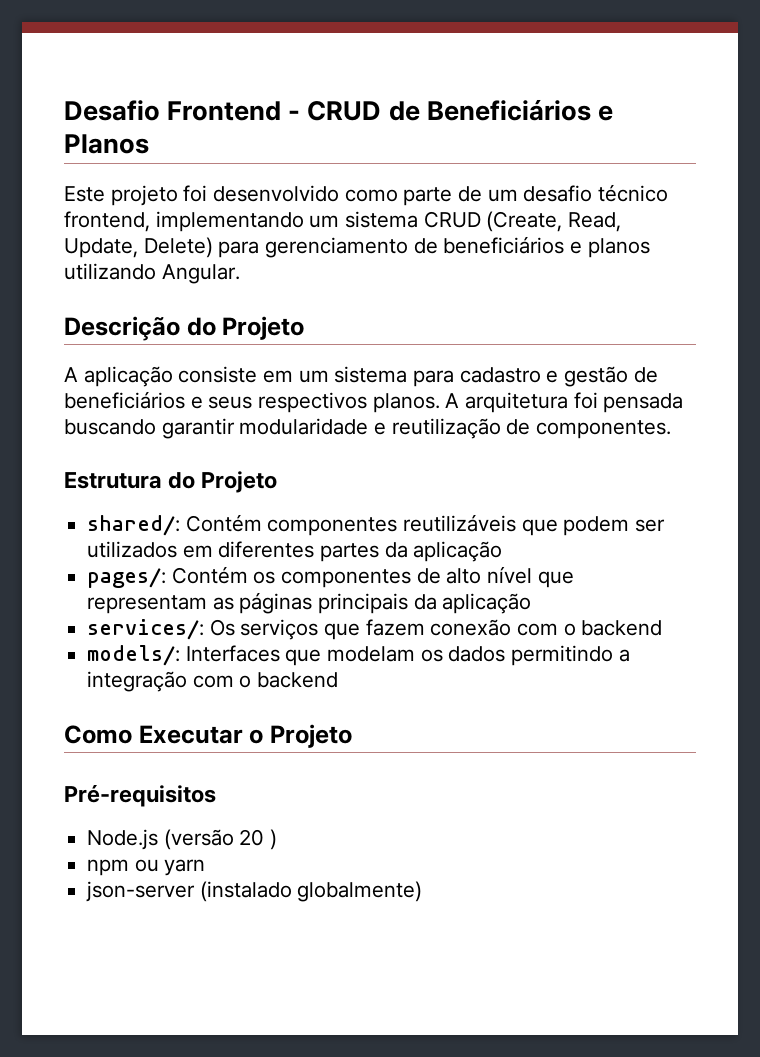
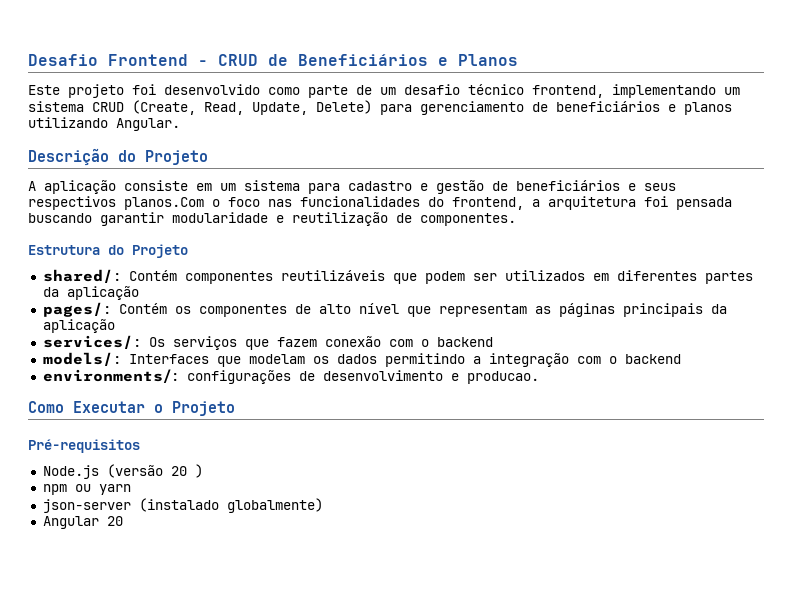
- A aplicação consiste em um sistema para cadastro e gestão de beneficiários e seus respectivos planos. A arquitetura foi pensada buscando garantir modularidade e reutilização de componentes.
+ A aplicação consiste em um sistema para cadastro e gestão de beneficiários e seus respectivos planos.Com o foco nas funcionalidades do frontend, a arquitetura foi pensada buscando garantir modularidade e reutilização de componentes.
+ environments/: configurações de desenvolvimento e producao.
+ Angular 20

